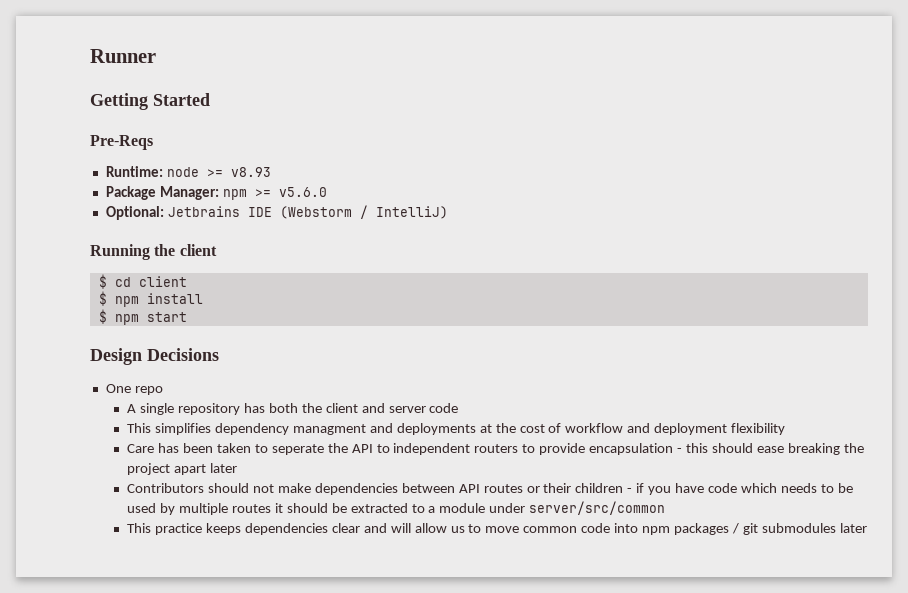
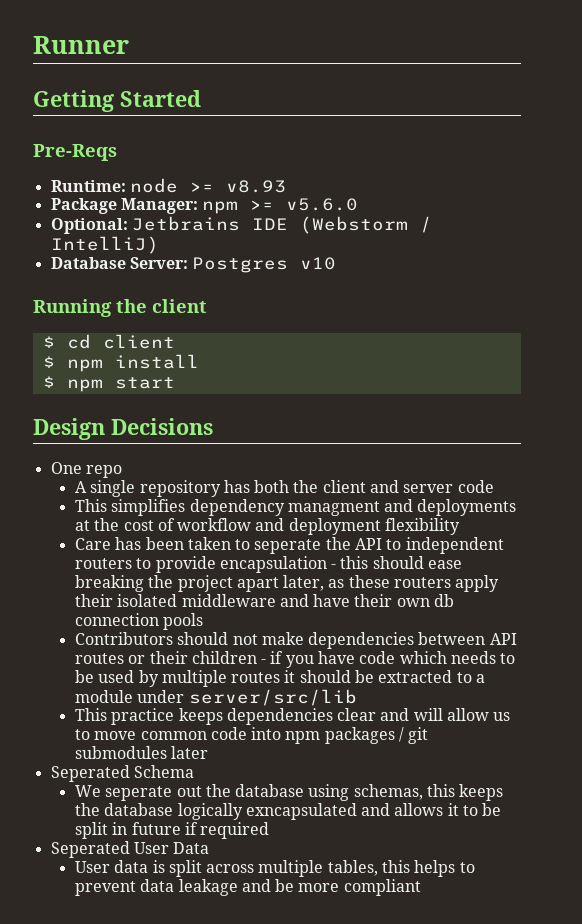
+ Database Server: Postgres v10
- Care has been taken to seperate the API to independent routers to provide encapsulation - this should ease breaking the project apart later
+ Care has been taken to seperate the API to independent routers to provide encapsulation - this should ease breaking the project apart later, as these routers apply their isolated middleware and have their own db connection pools
- Contributors should not make dependencies between API routes or their children - if you have code which needs to be used by multiple routes it should be extracted to a module under server/src/common
+ Contributors should not make dependencies between API routes or their children - if you have code which needs to be used by multiple routes it should be extracted to a module under server/src/lib
+ Seperated Schema
+ We seperate out the database using schemas, this keeps the database logically exncapsulated and allows it to be split in future if required
+ Seperated User Data
+ User data is split across multiple tables, this helps to prevent data leakage and be more compliant

